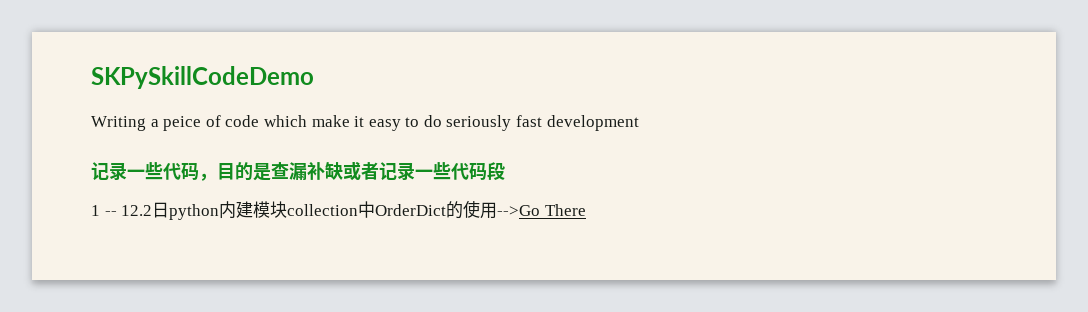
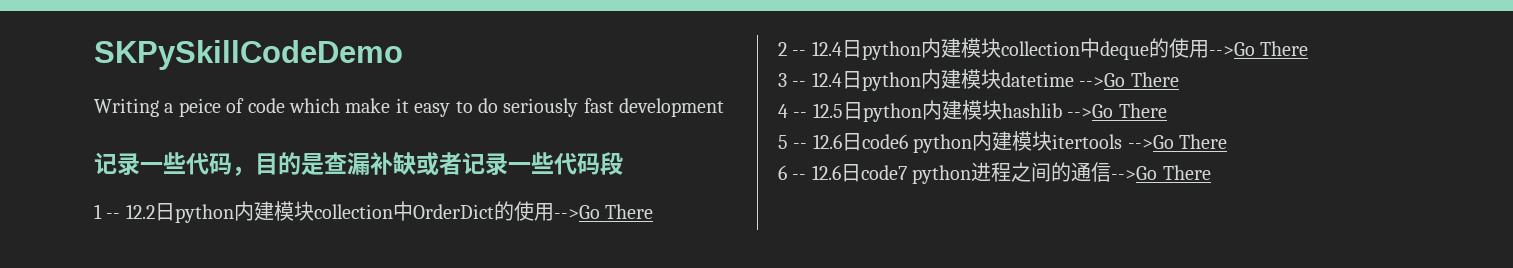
+ 2 -- 12.4日python内建模块collection中deque的使用-->Go There
+ 3 -- 12.4日python内建模块datetime -->Go There
+ 4 -- 12.5日python内建模块hashlib -->Go There
+ 5 -- 12.6日code6 python内建模块itertools -->Go There
+ 6 -- 12.6日code7 python进程之间的通信-->Go There

